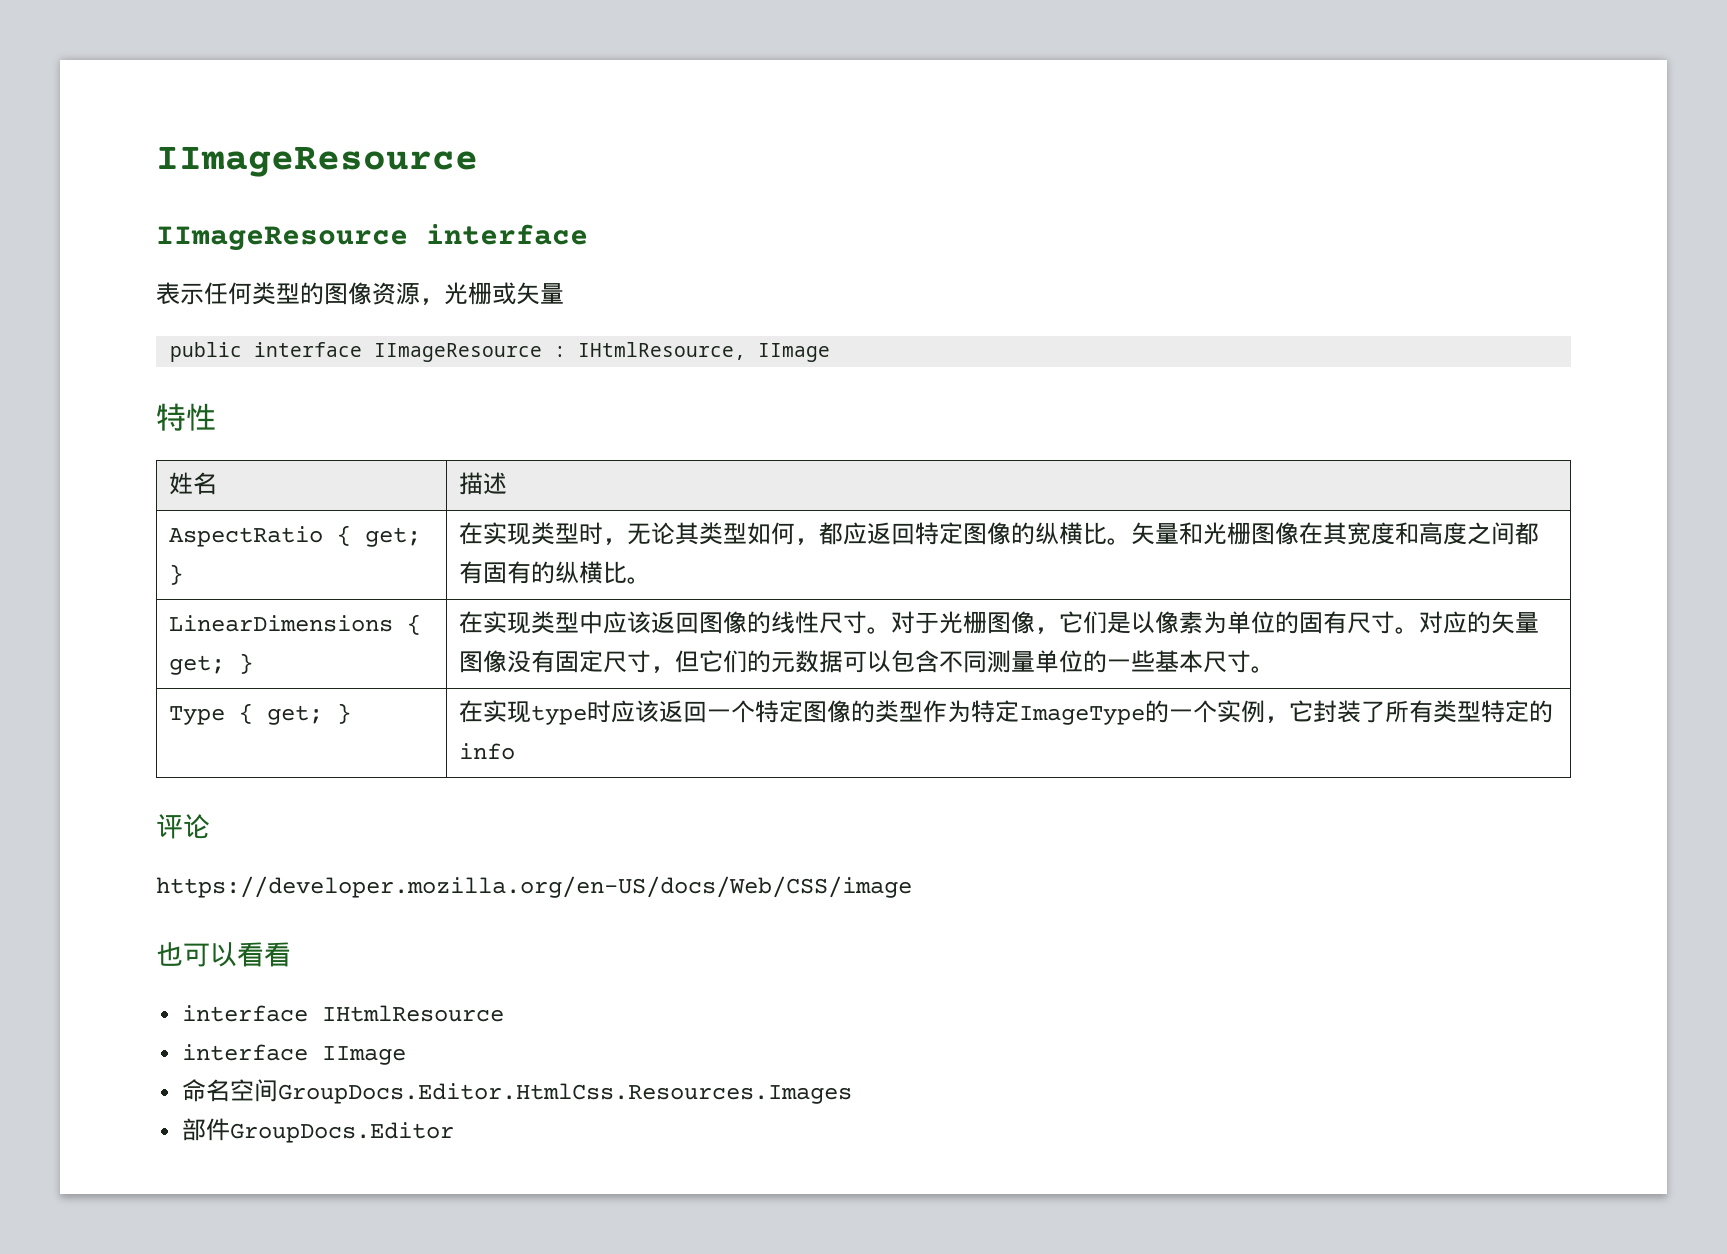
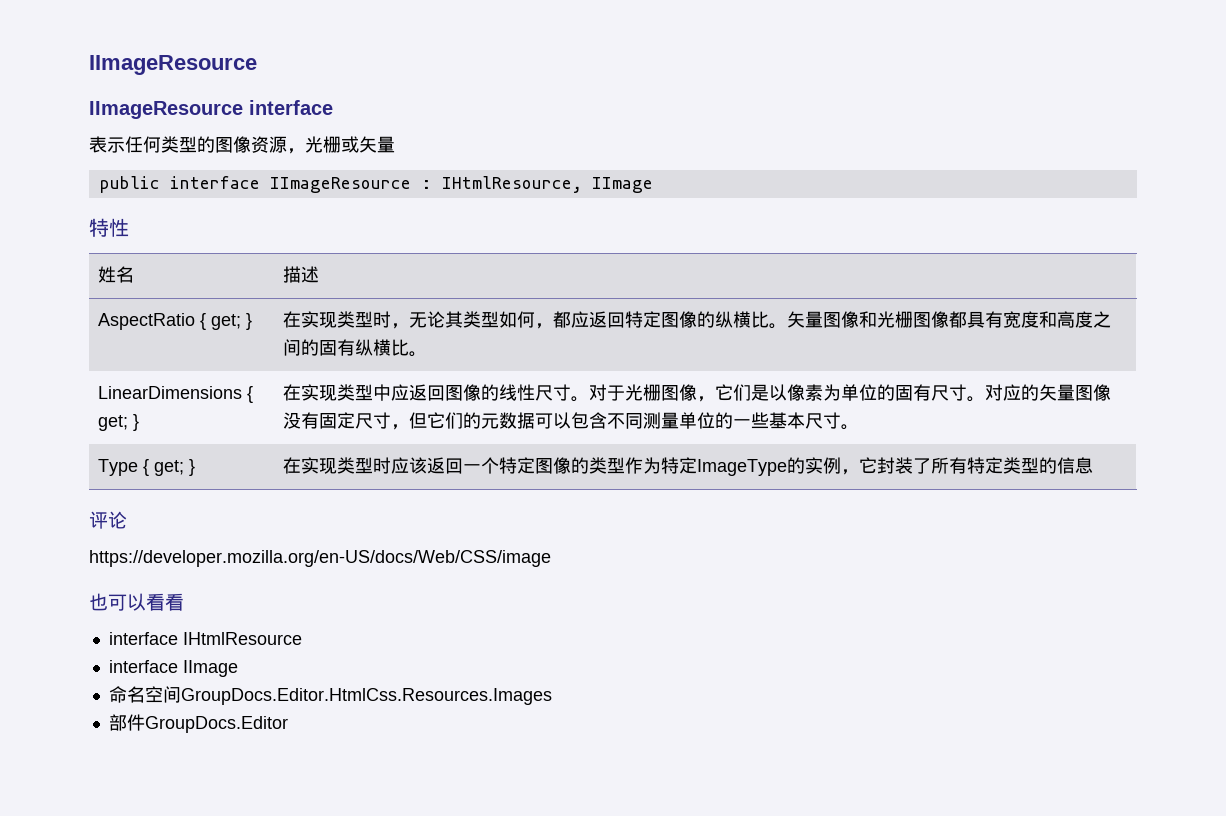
- AspectRatio { get; } | 在实现类型时，无论其类型如何，都应返回特定图像的纵横比。矢量和光栅图像在其宽度和高度之间都有固有的纵横比。
+ AspectRatio { get; } | 在实现类型时，无论其类型如何，都应返回特定图像的纵横比。矢量图像和光栅图像都具有宽度和高度之间的固有纵横比。
- 在实现类型中应该返回图像的线性尺寸。
+ 在实现类型中应返回图像的线性尺寸。
- Type { get; } | 在实现type时应该返回一个特定图像的类型作为特定ImageType的一个实例，它封装了所有类型特定的info
+ Type { get; } | 在实现类型时应该返回一个特定图像的类型作为特定ImageType的实例，它封装了所有特定类型的信息

